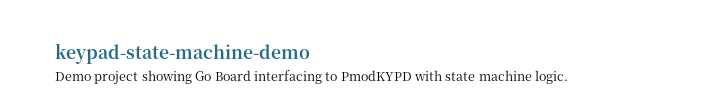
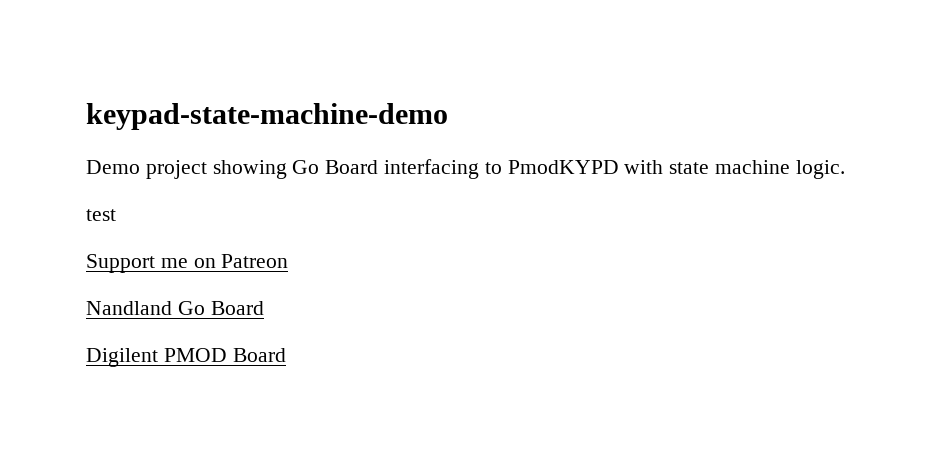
+ test
+ Support me on Patreon
+ Nandland Go Board
+ Digilent PMOD Board

